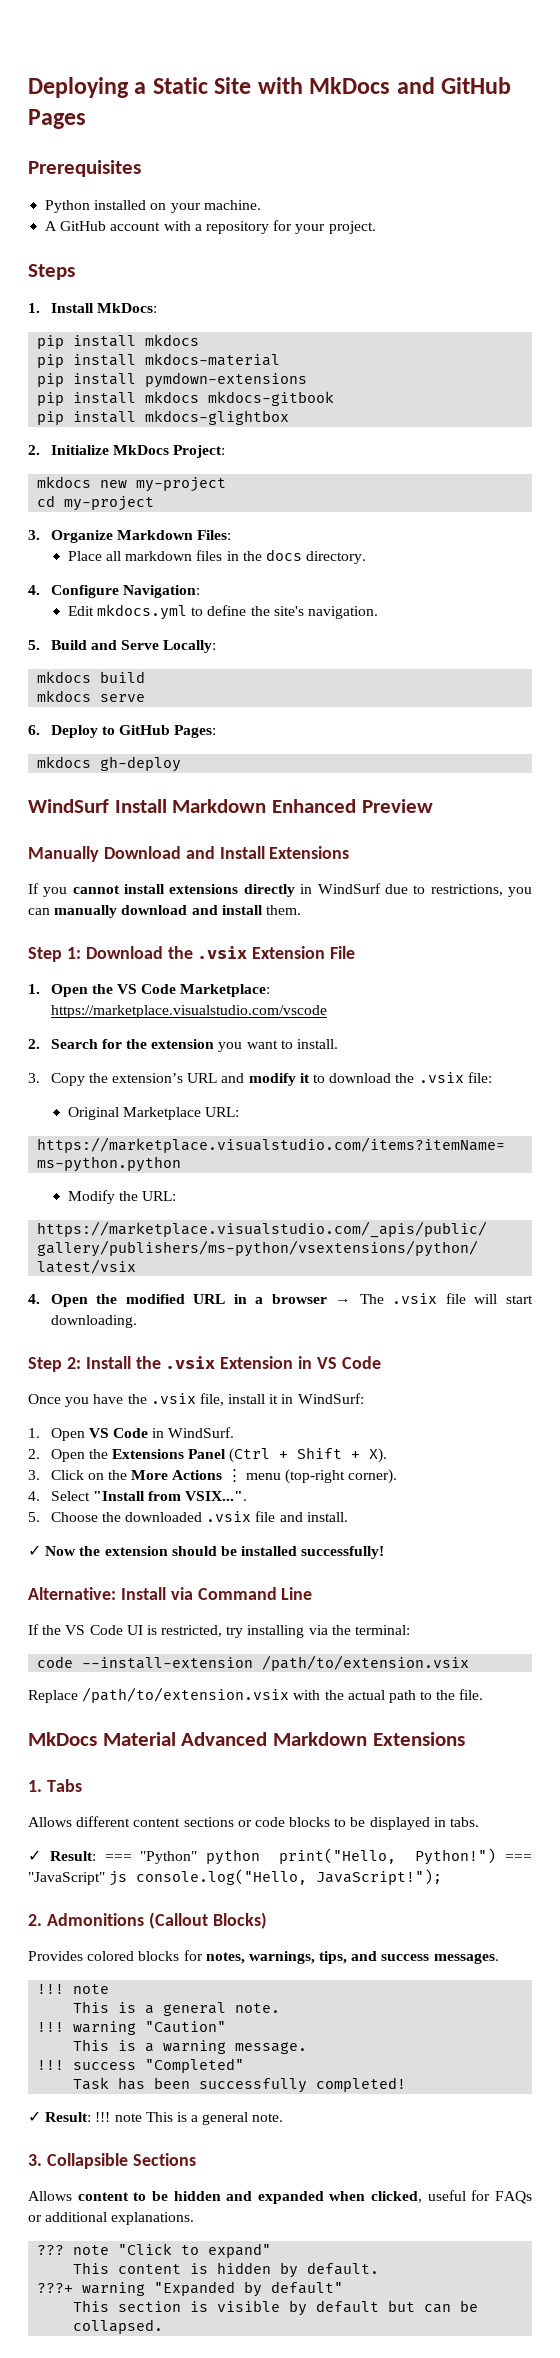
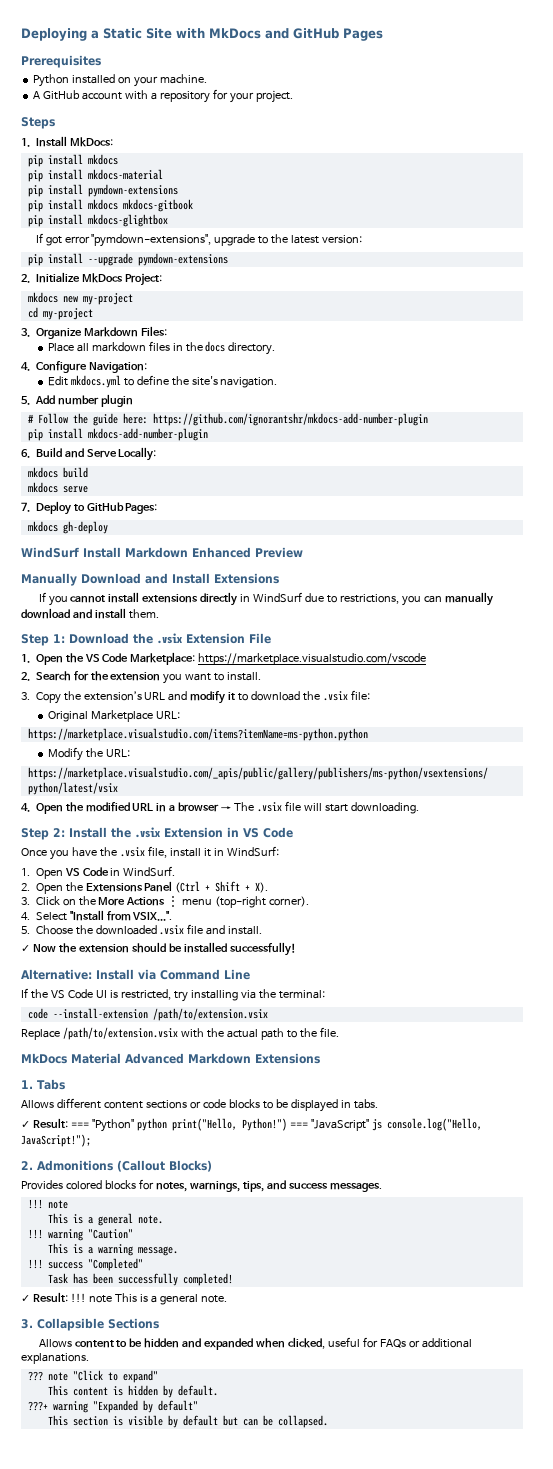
+ If got error "pymdown-extensions", upgrade to the latest version:
+ pip install --upgrade pymdown-extensions
- 5. Build and Serve Locally:
+ 5. Add number plugin
+ # Follow the guide here: https://github.com/ignorantshr/mkdocs-add-number-plugin
+ pip install mkdocs-add-number-plugin
+ 6. Build and Serve Locally:
- 6. Deploy to GitHub Pages:
+ 7. Deploy to GitHub Pages:

